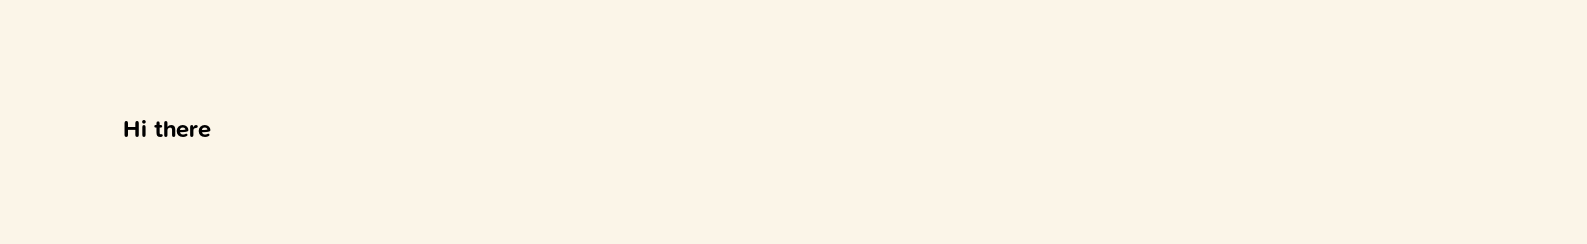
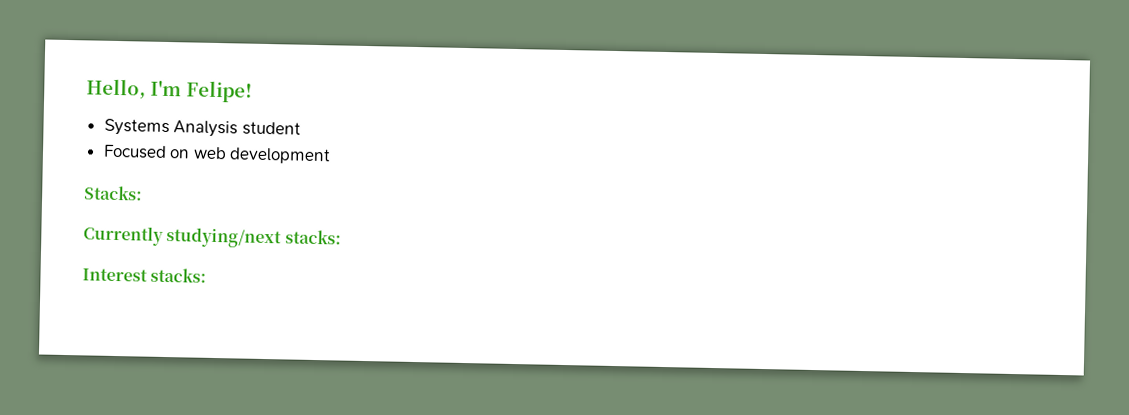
- Hi there
+ Hello, I'm Felipe!
+ Systems Analysis student
+ Focused on web development
+ Stacks:
+ Currently studying/next stacks:
+ Interest stacks:

